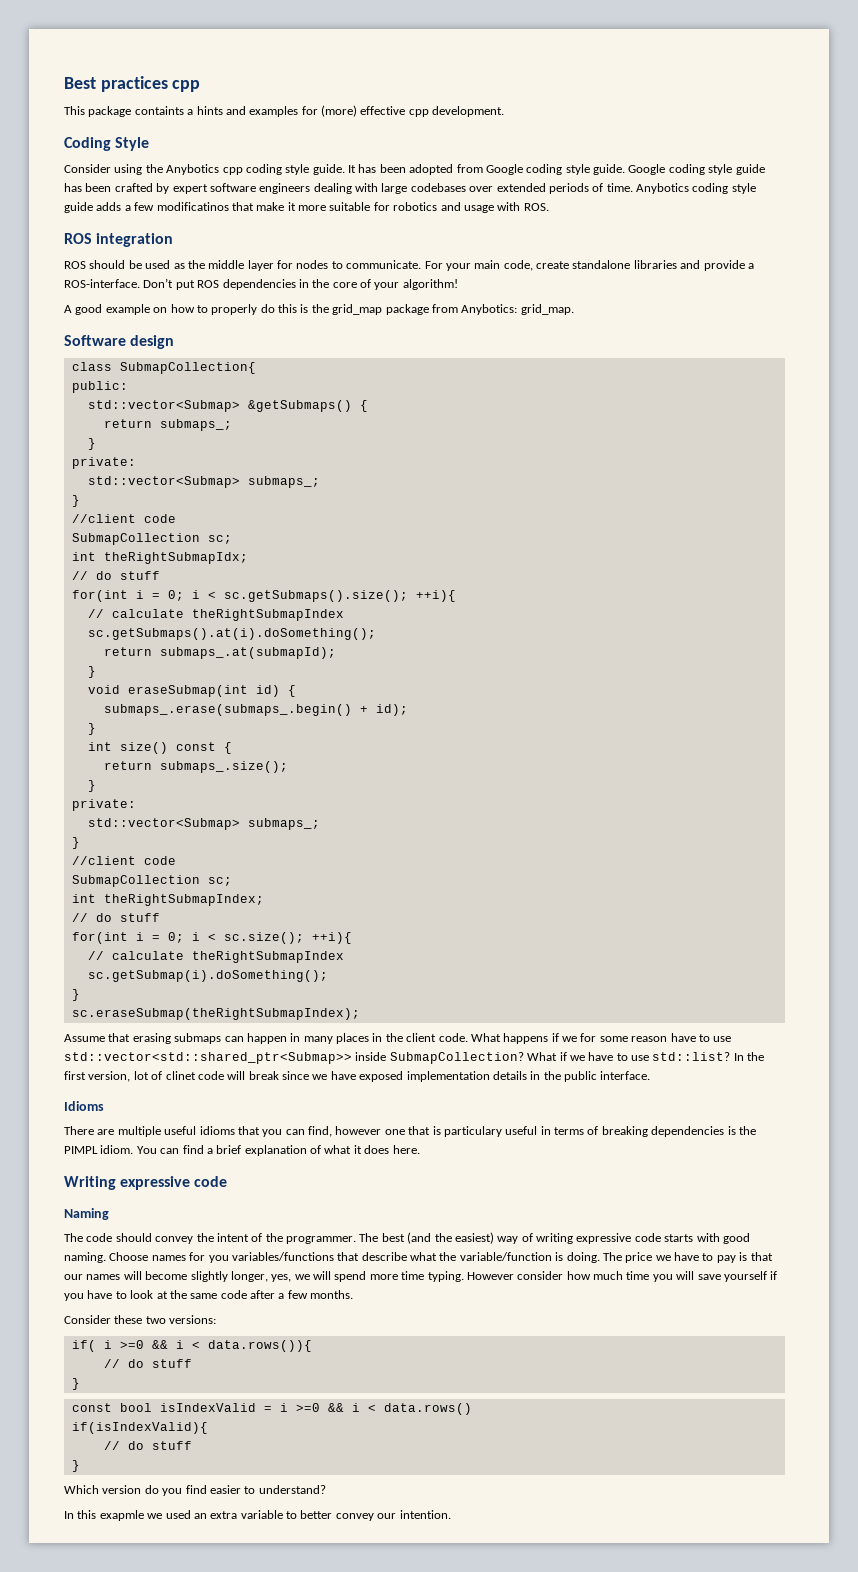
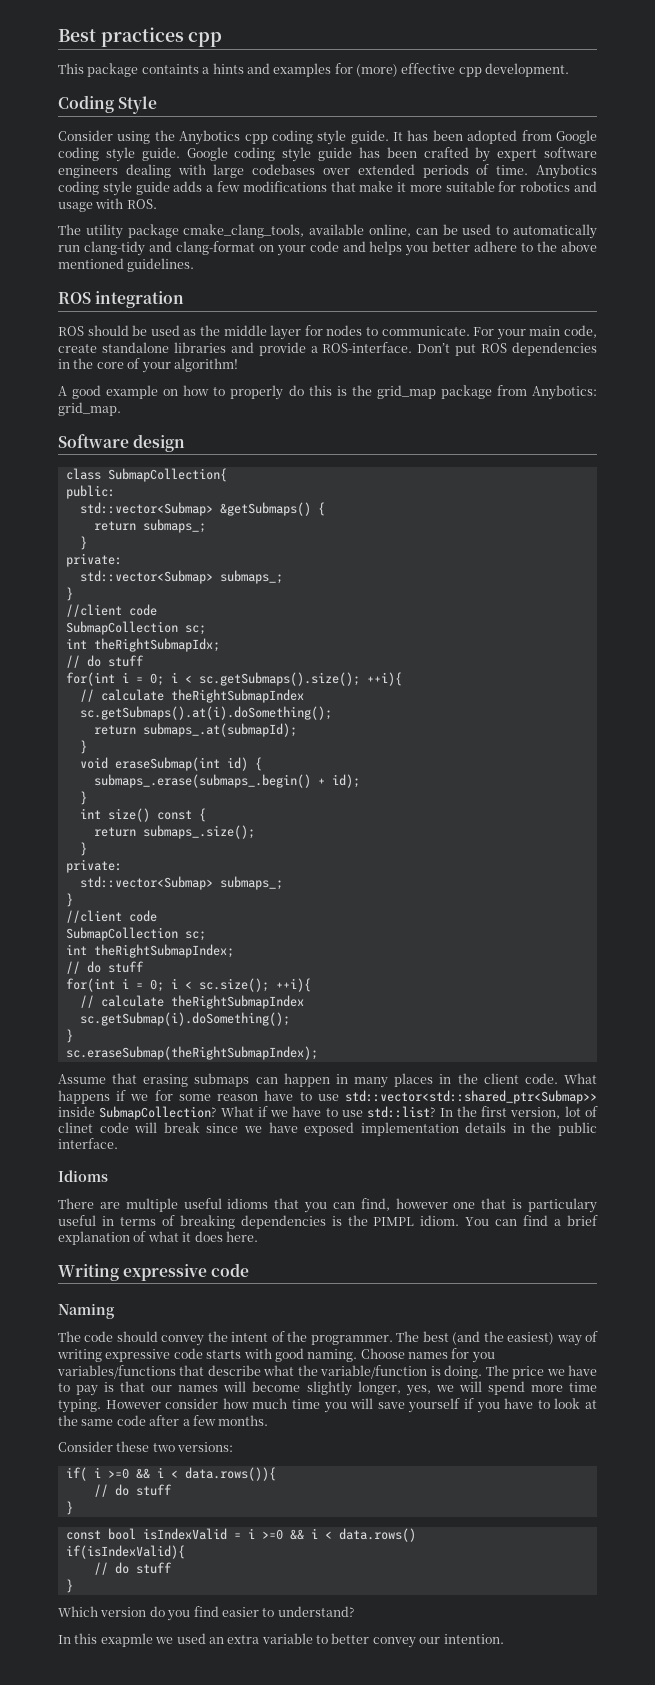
- Anybotics coding style guide adds a few modificatinos that make it more suitable for robotics and usage with ROS.
+ Anybotics coding style guide adds a few modifications that make it more suitable for robotics and usage with ROS.
+ The utility package cmake_clang_tools, available online, can be used to automatically run clang-tidy and clang-format on your code and helps you better adhere to the above mentioned guidelines.

